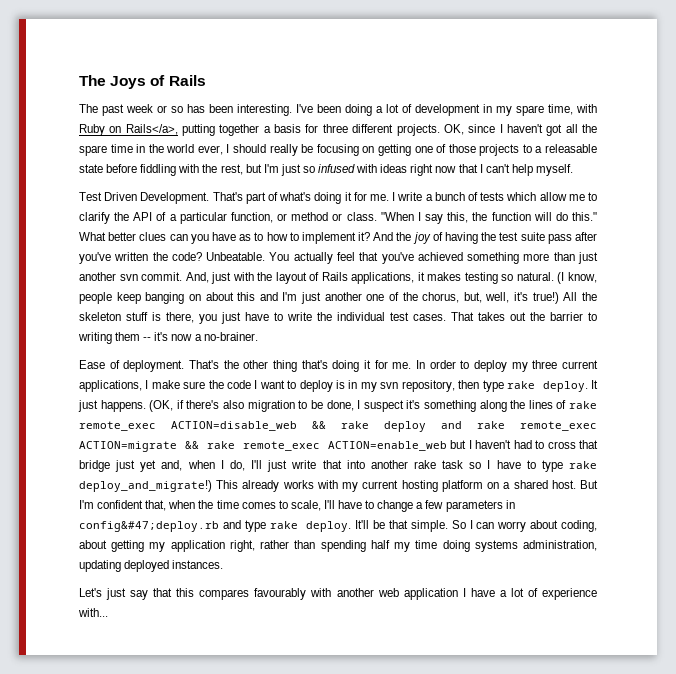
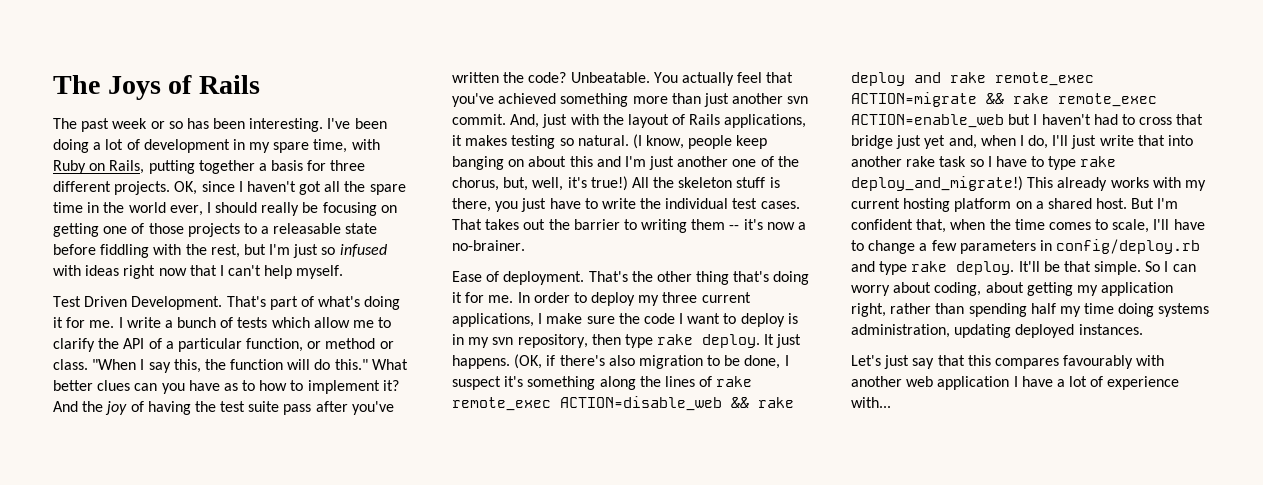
- I've been doing a lot of development in my spare time, with Ruby on Rails</a>, putting together a basis for three different projects.
+ I've been doing a lot of development in my spare time, with Ruby on Rails, putting together a basis for three different projects.
- But I'm confident that, when the time comes to scale, I'll have to change a few parameters in config&#47;deploy.rb and type rake deploy.
+ But I'm confident that, when the time comes to scale, I'll have to change a few parameters in config/deploy.rb and type rake deploy.

